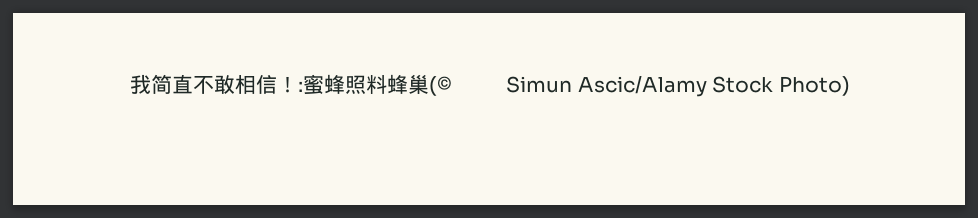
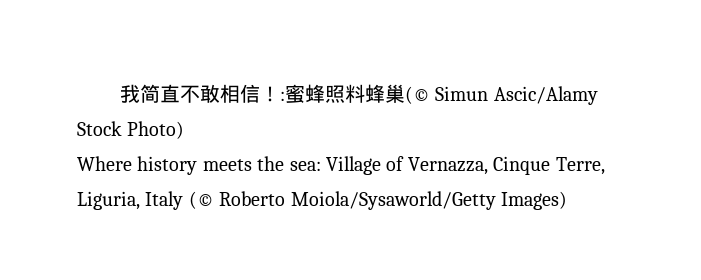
+ Where history meets the sea: Village of Vernazza, Cinque Terre, Liguria, Italy (© Roberto Moiola/Sysaworld/Getty Images)

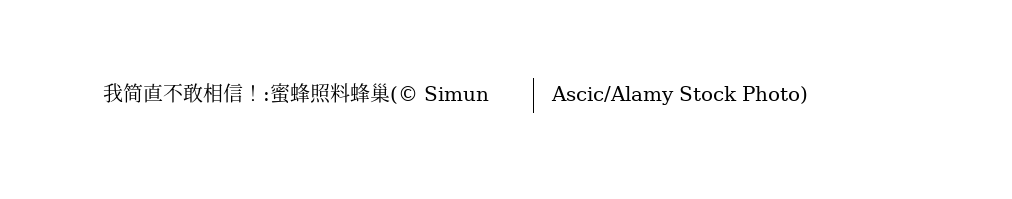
- Where history meets the sea: Village of Vernazza, Cinque Terre, Liguria, Italy (© Roberto Moiola/Sysaworld/Getty Images)

